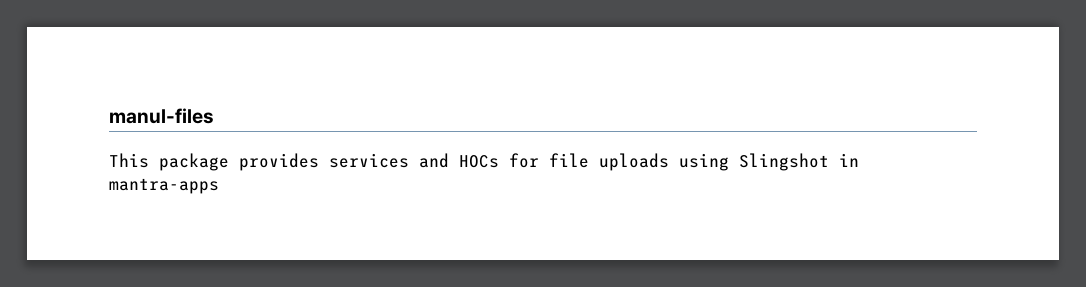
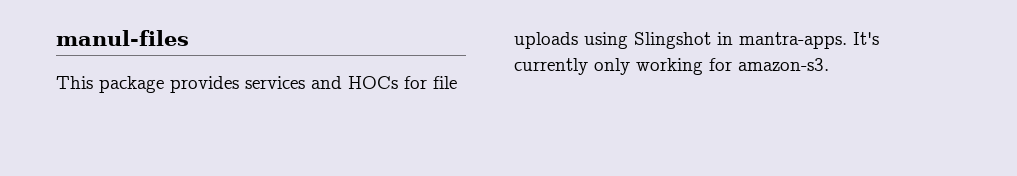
- This package provides services and HOCs for file uploads using Slingshot in mantra-apps
+ This package provides services and HOCs for file uploads using Slingshot in mantra-apps. It's currently only working for amazon-s3.

